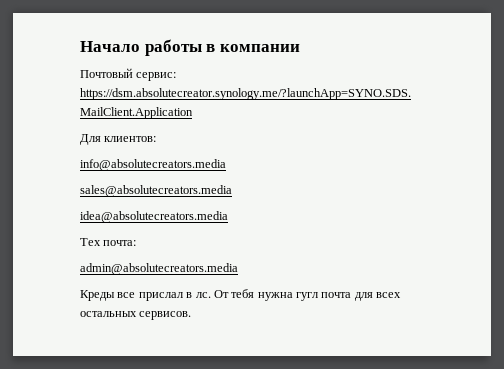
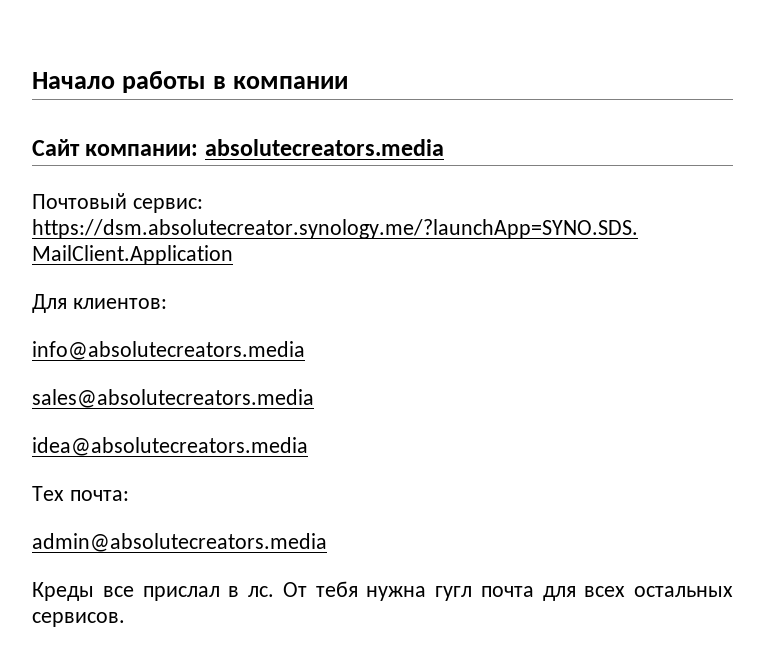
+ Сайт компании: absolutecreators.media

